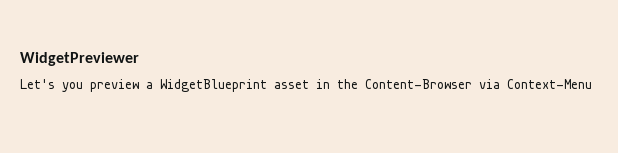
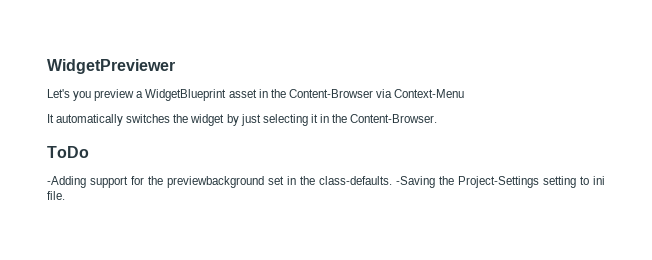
+ It automatically switches the widget by just selecting it in the Content-Browser.
+ ToDo
+ -Adding support for the previewbackground set in the class-defaults. -Saving the Project-Settings setting to ini file.

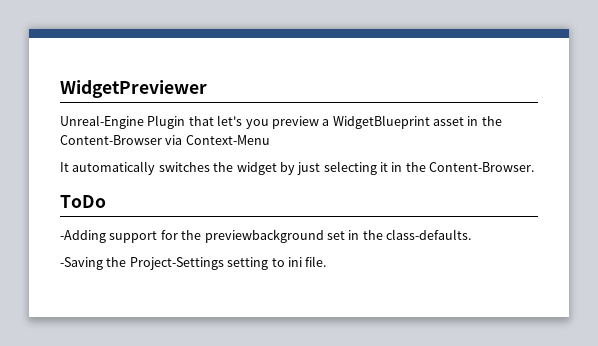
- Let's you preview a WidgetBlueprint asset in the Content-Browser via Context-Menu
+ Unreal-Engine Plugin that let's you preview a WidgetBlueprint asset in the Content-Browser via Context-Menu
- -Adding support for the previewbackground set in the class-defaults. -Saving the Project-Settings setting to ini file.
+ -Adding support for the previewbackground set in the class-defaults.
+ -Saving the Project-Settings setting to ini file.

